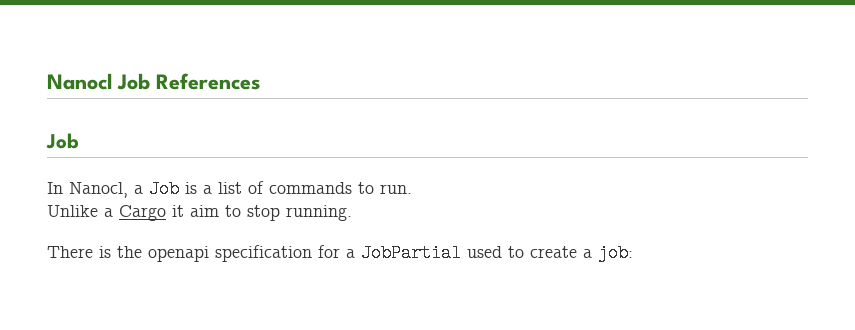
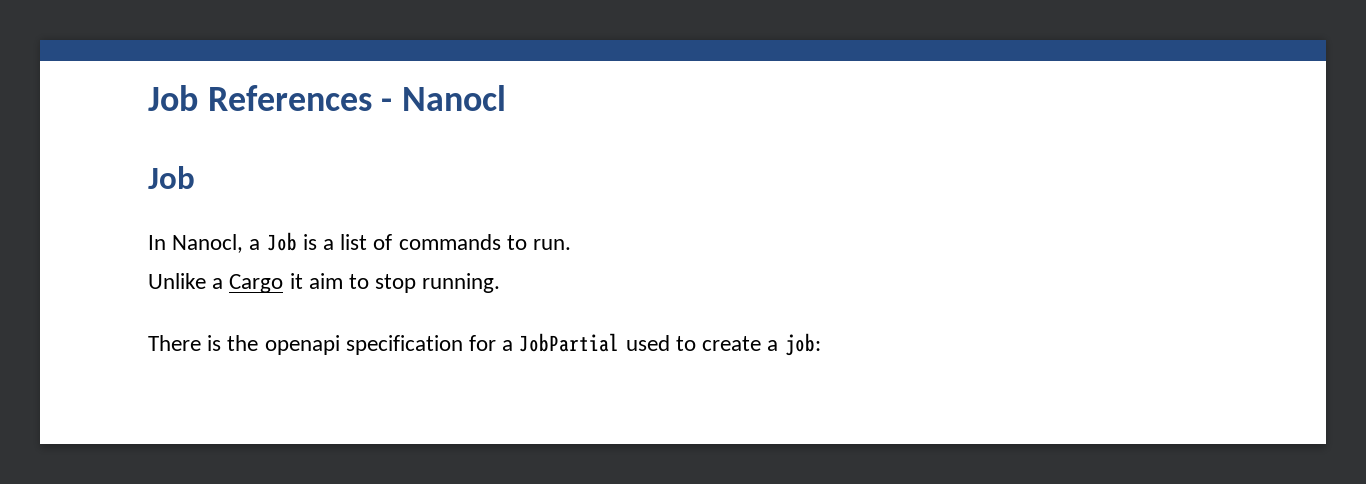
- Nanocl Job References
+ Job References - Nanocl

